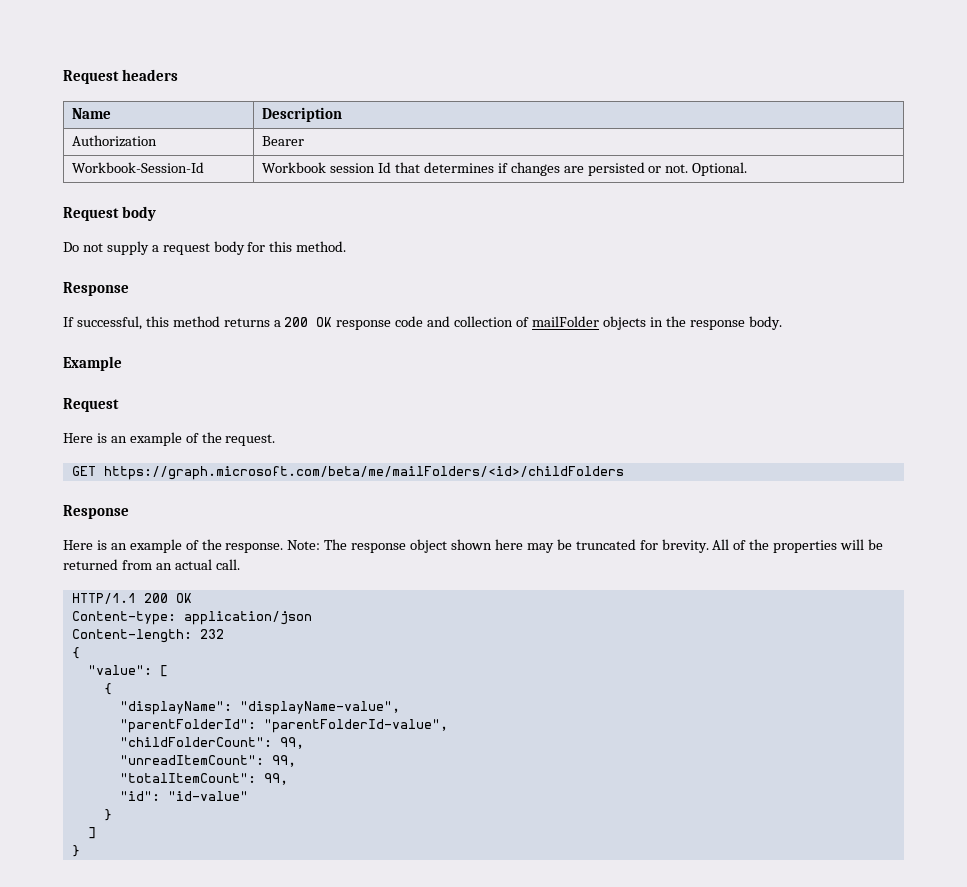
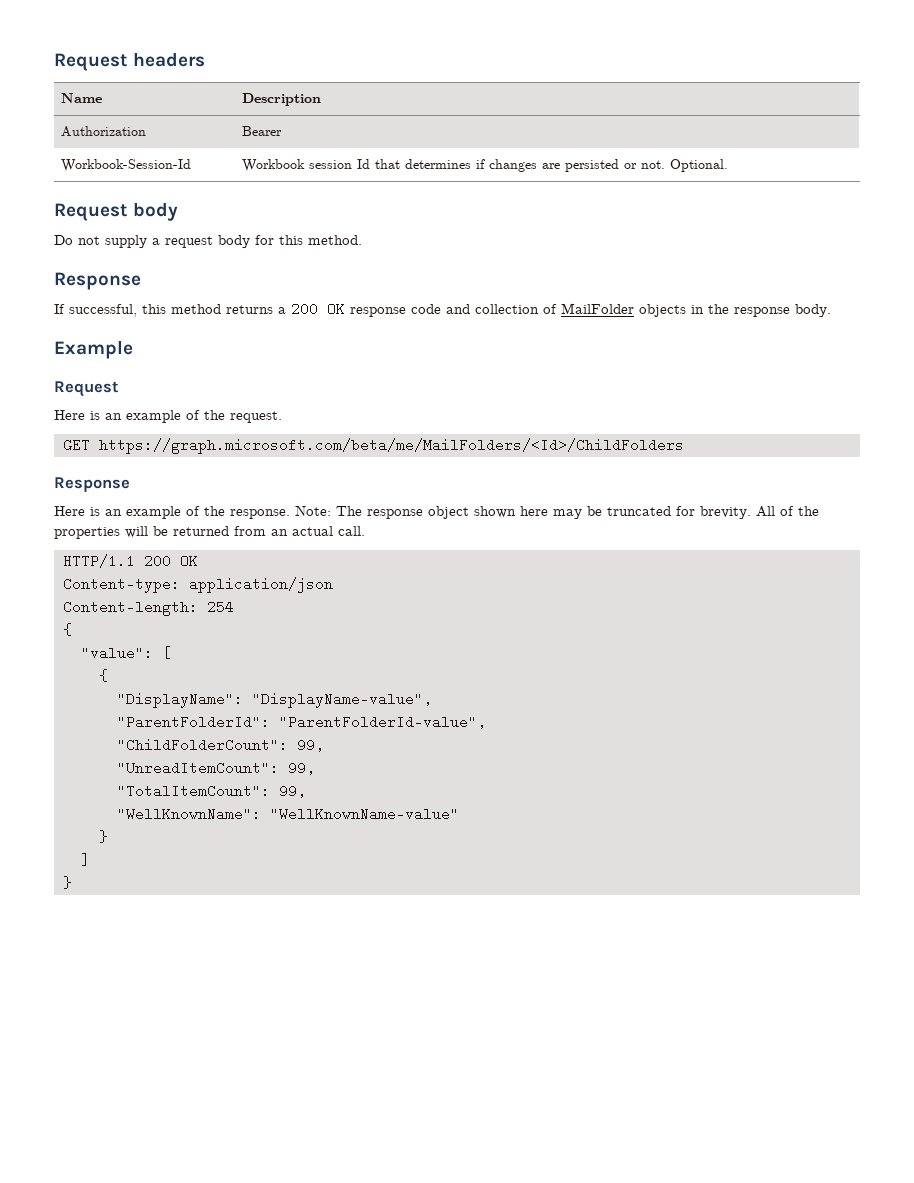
- If successful, this method returns a 200 OK response code and collection of mailFolder objects in the response body.
+ If successful, this method returns a 200 OK response code and collection of MailFolder objects in the response body.
- GET https://graph.microsoft.com/beta/me/mailFolders/<id>/childFolders
+ GET https://graph.microsoft.com/beta/me/MailFolders/<Id>/ChildFolders
- Content-length: 232
+ Content-length: 254
- "displayName": "displayName-value",
- "parentFolderId": "parentFolderId-value",
- "childFolderCount": 99,
- "unreadItemCount": 99,
- "totalItemCount": 99,
- "id": "id-value"
+ "DisplayName": "DisplayName-value",
+ "ParentFolderId": "ParentFolderId-value",
+ "ChildFolderCount": 99,
+ "UnreadItemCount": 99,
+ "TotalItemCount": 99,
+ "WellKnownName": "WellKnownName-value"

